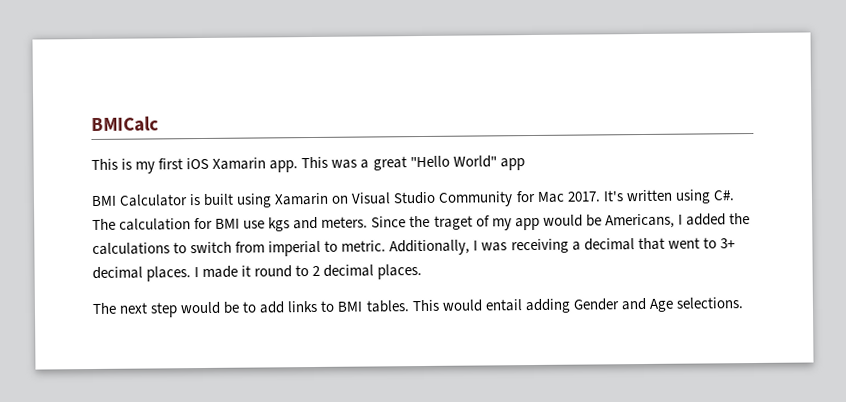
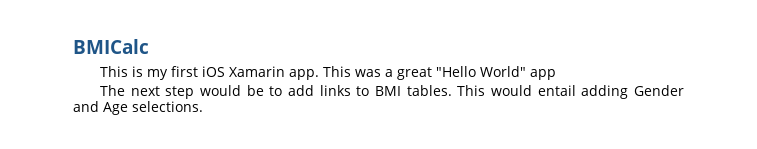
- BMI Calculator is built using Xamarin on Visual Studio Community for Mac 2017. It's written using C#. The calculation for BMI use kgs and meters. Since the traget of my app would be Americans, I added the calculations to switch from imperial to metric. Additionally, I was receiving a decimal that went to 3+ decimal places. I made it round to 2 decimal places.

